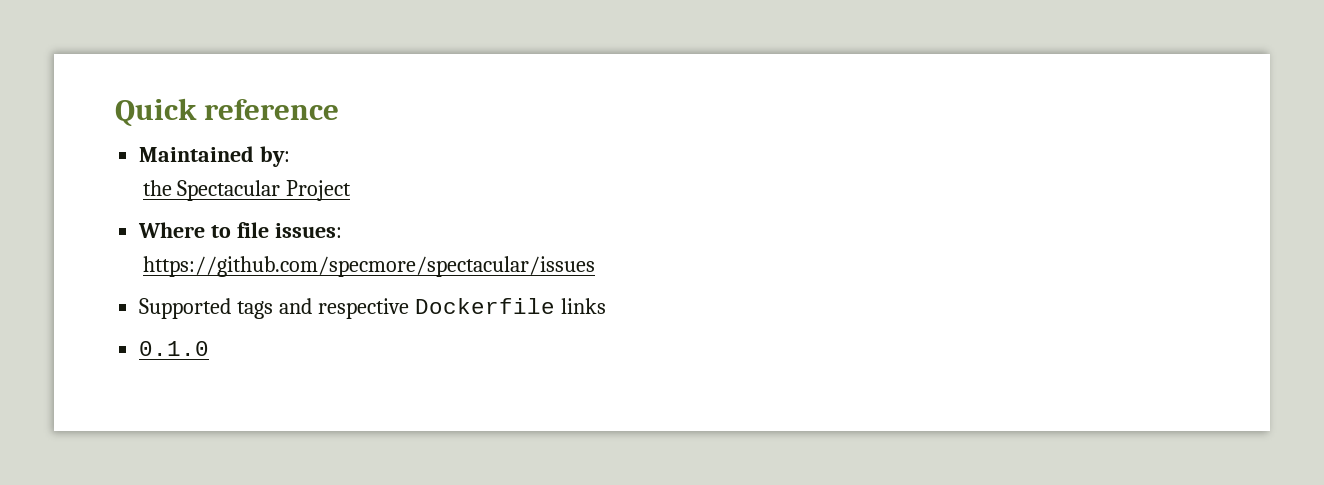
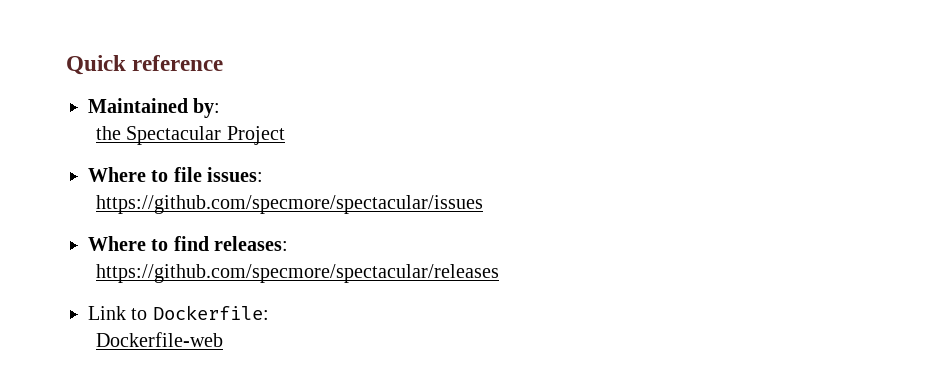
- Supported tags and respective Dockerfile links
- 0.1.0
+ Where to find releases:
+ https://github.com/specmore/spectacular/releases
+ Link to Dockerfile:
+ Dockerfile-web

